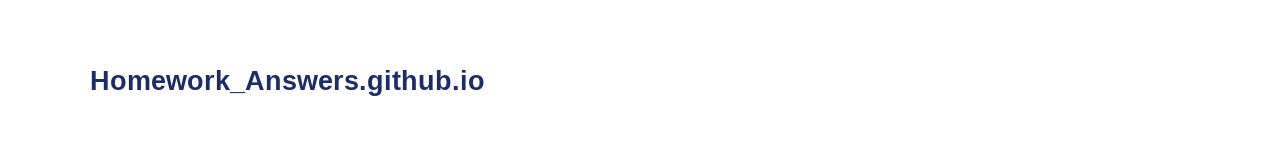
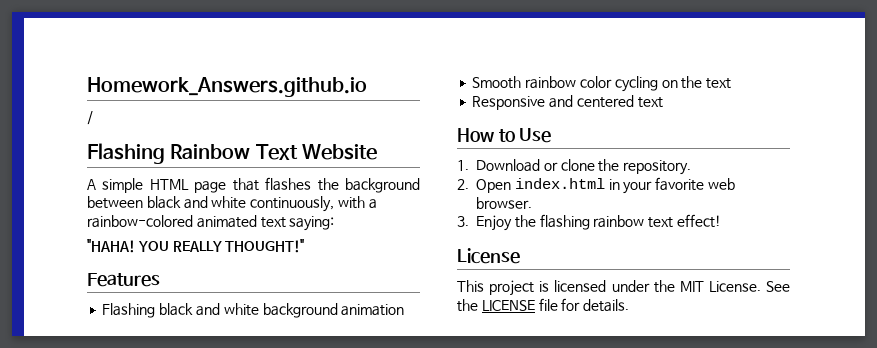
+ /
+ Flashing Rainbow Text Website
+ A simple HTML page that flashes the background between black and white continuously, with a rainbow-colored animated text saying:
+ "HAHA! YOU REALLY THOUGHT!"
+ Features
+ Flashing black and white background animation
+ Smooth rainbow color cycling on the text
+ Responsive and centered text
+ How to Use
+ 1. Download or clone the repository.
+ 2. Open index.html in your favorite web browser.
+ 3. Enjoy the flashing rainbow text effect!
+ License
+ This project is licensed under the MIT License. See the LICENSE file for details.

